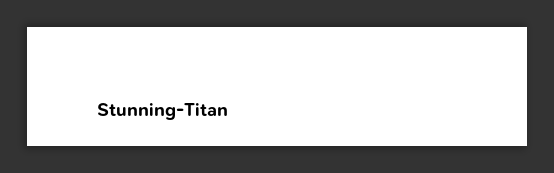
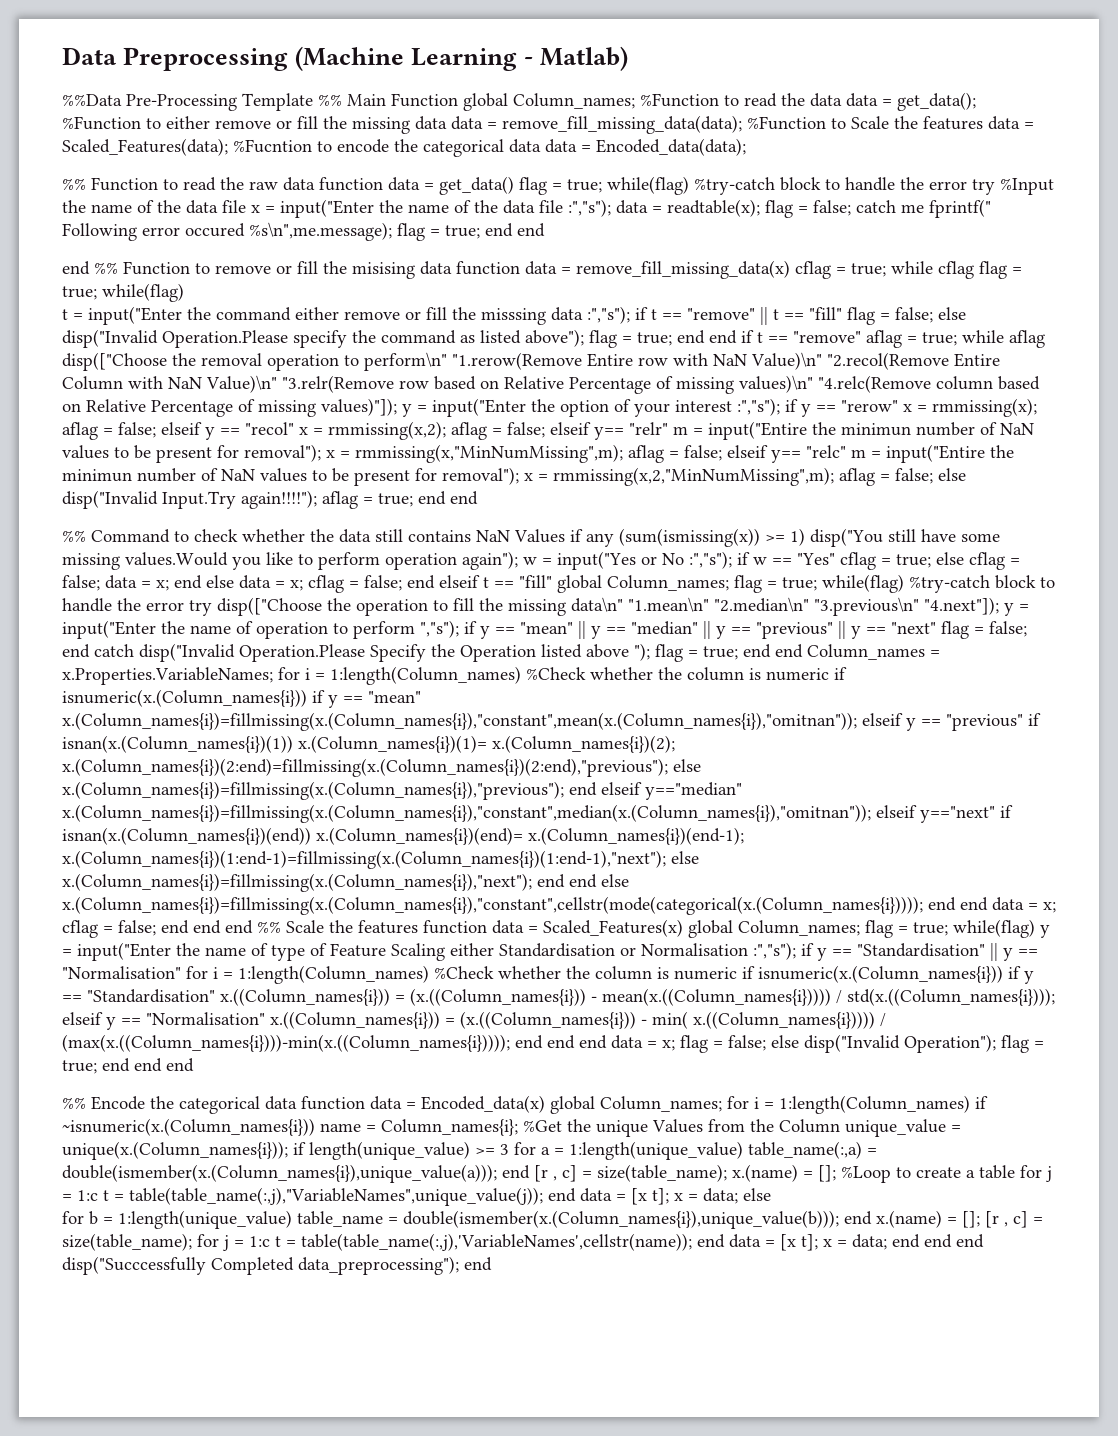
- Stunning-Titan
+ Data Preprocessing (Machine Learning - Matlab)
+ %%Data Pre-Processing Template %% Main Function global Column_names; %Function to read the data data = get_data(); %Function to either remove or fill the missing data data = remove_fill_missing_data(data); %Function to Scale the features data = Scaled_Features(data); %Fucntion to encode the categorical data data = Encoded_data(data);
+ %% Function to read the raw data function data = get_data() flag = true; while(flag) %try-catch block to handle the error try %Input the name of the data file x = input("Enter the name of the data file :","s"); data = readtable(x); flag = false; catch me fprintf(" Following error occured %s\n",me.message); flag = true; end end
+ end %% Function to remove or fill the misising data function data = remove_fill_missing_data(x) cflag = true; while cflag flag = true; while(flag)
+ t = input("Enter the command either remove or fill the misssing data :","s"); if t == "remove" || t == "fill" flag = false; else disp("Invalid Operation.Please specify the command as listed above"); flag = true; end end if t == "remove" aflag = true; while aflag disp(["Choose the removal operation to perform\n" "1.rerow(Remove Entire row with NaN Value)\n" "2.recol(Remove Entire Column with NaN Value)\n" "3.relr(Remove row based on Relative Percentage of missing values)\n" "4.relc(Remove column based on Relative Percentage of missing values)"]); y = input("Enter the option of your interest :","s"); if y == "rerow" x = rmmissing(x); aflag = false; elseif y == "recol" x = rmmissing(x,2); aflag = false; elseif y== "relr" m = input("Entire the minimun number of NaN values to be present for removal"); x = rmmissing(x,"MinNumMissing",m); aflag = false; elseif y== "relc" m = input("Entire the minimun number of NaN values to be present for removal"); x = rmmissing(x,2,"MinNumMissing",m); aflag = false; else disp("Invalid Input.Try again!!!!"); aflag = true; end end
+ %% Command to check whether the data still contains NaN Values if any (sum(ismissing(x)) >= 1) disp("You still have some missing values.Would you like to perform operation again"); w = input("Yes or No :","s"); if w == "Yes" cflag = true; else cflag = false; data = x; end else data = x; cflag = false; end elseif t == "fill" global Column_names; flag = true; while(flag) %try-catch block to handle the error try disp(["Choose the operation to fill the missing data\n" "1.mean\n" "2.median\n" "3.previous\n" "4.next"]); y = input("Enter the name of operation to perform ","s"); if y == "mean" || y == "median" || y == "previous" || y == "next" flag = false; end catch disp("Invalid Operation.Please Specify the Operation listed above "); flag = true; end end Column_names = x.Properties.VariableNames; for i = 1:length(Column_names) %Check whether the column is numeric if isnumeric(x.(Column_names{i})) if y == "mean" x.(Column_names{i})=fillmissing(x.(Column_names{i}),"constant",mean(x.(Column_names{i}),"omitnan")); elseif y == "previous" if isnan(x.(Column_names{i})(1)) x.(Column_names{i})(1)= x.(Column_names{i})(2); x.(Column_names{i})(2:end)=fillmissing(x.(Column_names{i})(2:end),"previous"); else x.(Column_names{i})=fillmissing(x.(Column_names{i}),"previous"); end elseif y=="median" x.(Column_names{i})=fillmissing(x.(Column_names{i}),"constant",median(x.(Column_names{i}),"omitnan")); elseif y=="next" if isnan(x.(Column_names{i})(end)) x.(Column_names{i})(end)= x.(Column_names{i})(end-1); x.(Column_names{i})(1:end-1)=fillmissing(x.(Column_names{i})(1:end-1),"next"); else x.(Column_names{i})=fillmissing(x.(Column_names{i}),"next"); end end else x.(Column_names{i})=fillmissing(x.(Column_names{i}),"constant",cellstr(mode(categorical(x.(Column_names{i})))); end end data = x; cflag = false; end end end %% Scale the features function data = Scaled_Features(x) global Column_names; flag = true; while(flag) y = input("Enter the name of type of Feature Scaling either Standardisation or Normalisation :","s"); if y == "Standardisation" || y == "Normalisation" for i = 1:length(Column_names) %Check whether the column is numeric if isnumeric(x.(Column_names{i})) if y == "Standardisation" x.((Column_names{i})) = (x.((Column_names{i})) - mean(x.((Column_names{i})))) / std(x.((Column_names{i}))); elseif y == "Normalisation" x.((Column_names{i})) = (x.((Column_names{i})) - min( x.((Column_names{i})))) / (max(x.((Column_names{i})))-min(x.((Column_names{i})))); end end end data = x; flag = false; else disp("Invalid Operation"); flag = true; end end end
+ %% Encode the categorical data function data = Encoded_data(x) global Column_names; for i = 1:length(Column_names) if ~isnumeric(x.(Column_names{i})) name = Column_names{i}; %Get the unique Values from the Column unique_value = unique(x.(Column_names{i})); if length(unique_value) >= 3 for a = 1:length(unique_value) table_name(:,a) = double(ismember(x.(Column_names{i}),unique_value(a))); end [r , c] = size(table_name); x.(name) = []; %Loop to create a table for j = 1:c t = table(table_name(:,j),"VariableNames",unique_value(j)); end data = [x t]; x = data; else
+ for b = 1:length(unique_value) table_name = double(ismember(x.(Column_names{i}),unique_value(b))); end x.(name) = []; [r , c] = size(table_name); for j = 1:c t = table(table_name(:,j),'VariableNames',cellstr(name)); end data = [x t]; x = data; end end end disp("Succcessfully Completed data_preprocessing"); end

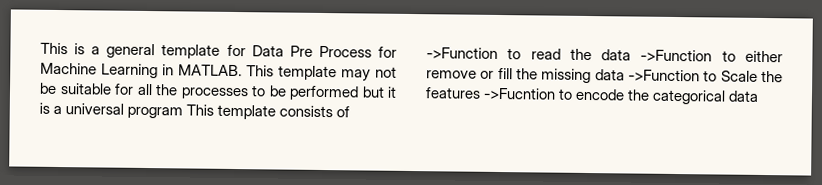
- Data Preprocessing (Machine Learning - Matlab)
- %%Data Pre-Processing Template %% Main Function global Column_names; %Function to read the data data = get_data(); %Function to either remove or fill the missing data data = remove_fill_missing_data(data); %Function to Scale the features data = Scaled_Features(data); %Fucntion to encode the categorical data data = Encoded_data(data);
- %% Function to read the raw data function data = get_data() flag = true; while(flag) %try-catch block to handle the error try %Input the name of the data file x = input("Enter the name of the data file :","s"); data = readtable(x); flag = false; catch me fprintf(" Following error occured %s\n",me.message); flag = true; end end
- end %% Function to remove or fill the misising data function data = remove_fill_missing_data(x) cflag = true; while cflag flag = true; while(flag)
- t = input("Enter the command either remove or fill the misssing data :","s"); if t == "remove" || t == "fill" flag = false; else disp("Invalid Operation.Please specify the command as listed above"); flag = true; end end if t == "remove" aflag = true; while aflag disp(["Choose the removal operation to perform\n" "1.rerow(Remove Entire row with NaN Value)\n" "2.recol(Remove Entire Column with NaN Value)\n" "3.relr(Remove row based on Relative Percentage of missing values)\n" "4.relc(Remove column based on Relative Percentage of missing values)"]); y = input("Enter the option of your interest :","s"); if y == "rerow" x = rmmissing(x); aflag = false; elseif y == "recol" x = rmmissing(x,2); aflag = false; elseif y== "relr" m = input("Entire the minimun number of NaN values to be present for removal"); x = rmmissing(x,"MinNumMissing",m); aflag = false; elseif y== "relc" m = input("Entire the minimun number of NaN values to be present for removal"); x = rmmissing(x,2,"MinNumMissing",m); aflag = false; else disp("Invalid Input.Try again!!!!"); aflag = true; end end
- %% Command to check whether the data still contains NaN Values if any (sum(ismissing(x)) >= 1) disp("You still have some missing values.Would you like to perform operation again"); w = input("Yes or No :","s"); if w == "Yes" cflag = true; else cflag = false; data = x; end else data = x; cflag = false; end elseif t == "fill" global Column_names; flag = true; while(flag) %try-catch block to handle the error try disp(["Choose the operation to fill the missing data\n" "1.mean\n" "2.median\n" "3.previous\n" "4.next"]); y = input("Enter the name of operation to perform ","s"); if y == "mean" || y == "median" || y == "previous" || y == "next" flag = false; end catch disp("Invalid Operation.Please Specify the Operation listed above "); flag = true; end end Column_names = x.Properties.VariableNames; for i = 1:length(Column_names) %Check whether the column is numeric if isnumeric(x.(Column_names{i})) if y == "mean" x.(Column_names{i})=fillmissing(x.(Column_names{i}),"constant",mean(x.(Column_names{i}),"omitnan")); elseif y == "previous" if isnan(x.(Column_names{i})(1)) x.(Column_names{i})(1)= x.(Column_names{i})(2); x.(Column_names{i})(2:end)=fillmissing(x.(Column_names{i})(2:end),"previous"); else x.(Column_names{i})=fillmissing(x.(Column_names{i}),"previous"); end elseif y=="median" x.(Column_names{i})=fillmissing(x.(Column_names{i}),"constant",median(x.(Column_names{i}),"omitnan")); elseif y=="next" if isnan(x.(Column_names{i})(end)) x.(Column_names{i})(end)= x.(Column_names{i})(end-1); x.(Column_names{i})(1:end-1)=fillmissing(x.(Column_names{i})(1:end-1),"next"); else x.(Column_names{i})=fillmissing(x.(Column_names{i}),"next"); end end else x.(Column_names{i})=fillmissing(x.(Column_names{i}),"constant",cellstr(mode(categorical(x.(Column_names{i})))); end end data = x; cflag = false; end end end %% Scale the features function data = Scaled_Features(x) global Column_names; flag = true; while(flag) y = input("Enter the name of type of Feature Scaling either Standardisation or Normalisation :","s"); if y == "Standardisation" || y == "Normalisation" for i = 1:length(Column_names) %Check whether the column is numeric if isnumeric(x.(Column_names{i})) if y == "Standardisation" x.((Column_names{i})) = (x.((Column_names{i})) - mean(x.((Column_names{i})))) / std(x.((Column_names{i}))); elseif y == "Normalisation" x.((Column_names{i})) = (x.((Column_names{i})) - min( x.((Column_names{i})))) / (max(x.((Column_names{i})))-min(x.((Column_names{i})))); end end end data = x; flag = false; else disp("Invalid Operation"); flag = true; end end end
- %% Encode the categorical data function data = Encoded_data(x) global Column_names; for i = 1:length(Column_names) if ~isnumeric(x.(Column_names{i})) name = Column_names{i}; %Get the unique Values from the Column unique_value = unique(x.(Column_names{i})); if length(unique_value) >= 3 for a = 1:length(unique_value) table_name(:,a) = double(ismember(x.(Column_names{i}),unique_value(a))); end [r , c] = size(table_name); x.(name) = []; %Loop to create a table for j = 1:c t = table(table_name(:,j),"VariableNames",unique_value(j)); end data = [x t]; x = data; else
- for b = 1:length(unique_value) table_name = double(ismember(x.(Column_names{i}),unique_value(b))); end x.(name) = []; [r , c] = size(table_name); for j = 1:c t = table(table_name(:,j),'VariableNames',cellstr(name)); end data = [x t]; x = data; end end end disp("Succcessfully Completed data_preprocessing"); end
+ This is a general template for Data Pre Process for Machine Learning in MATLAB. This template may not be suitable for all the processes to be performed but it is a universal program This template consists of ->Function to read the data ->Function to either remove or fill the missing data ->Function to Scale the features ->Fucntion to encode the categorical data

